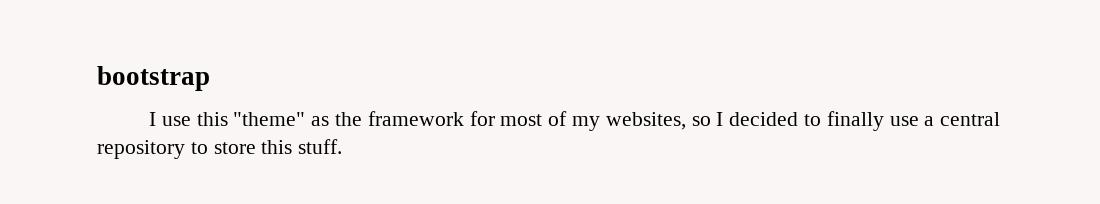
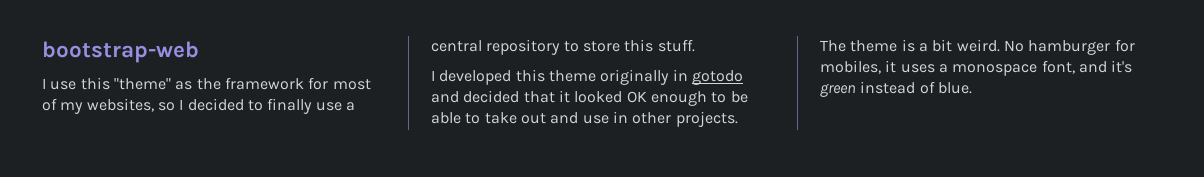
- bootstrap
+ bootstrap-web
+ I developed this theme originally in gotodo and decided that it looked OK enough to be able to take out and use in other projects.
+ The theme is a bit weird. No hamburger for mobiles, it uses a monospace font, and it's green instead of blue.

